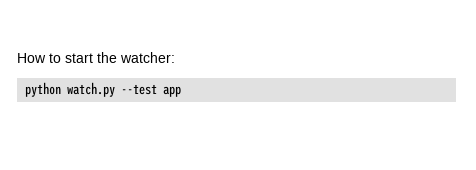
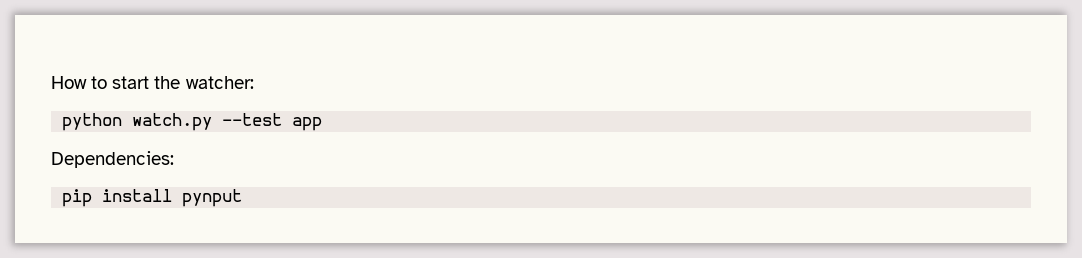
+ Dependencies:
+ pip install pynput

